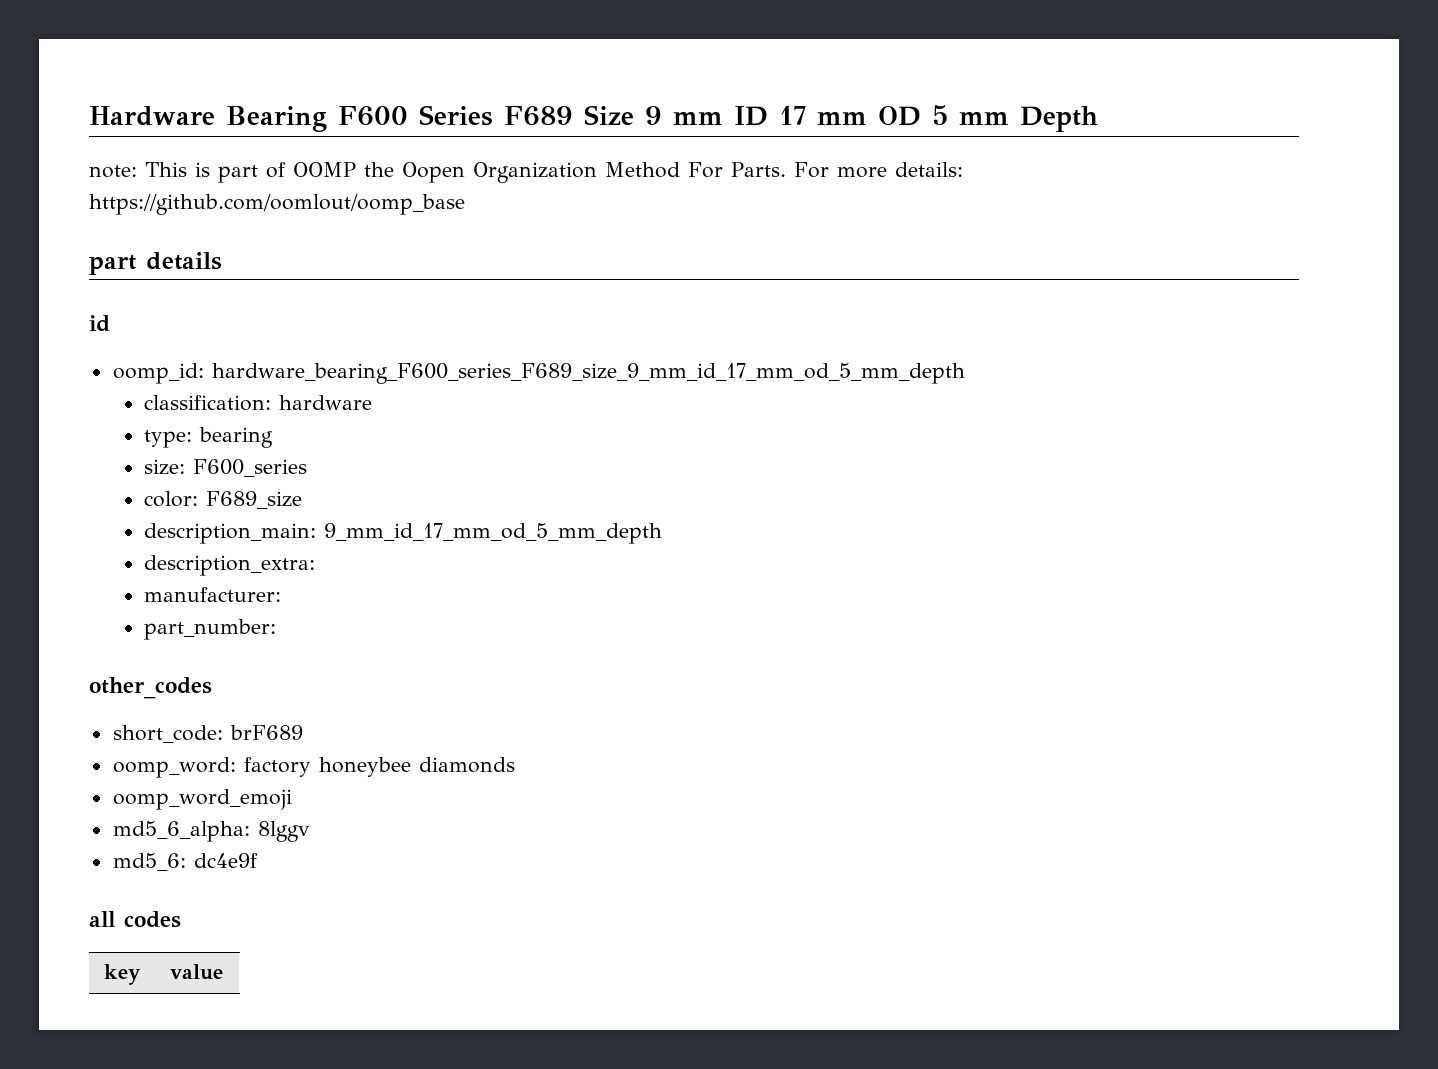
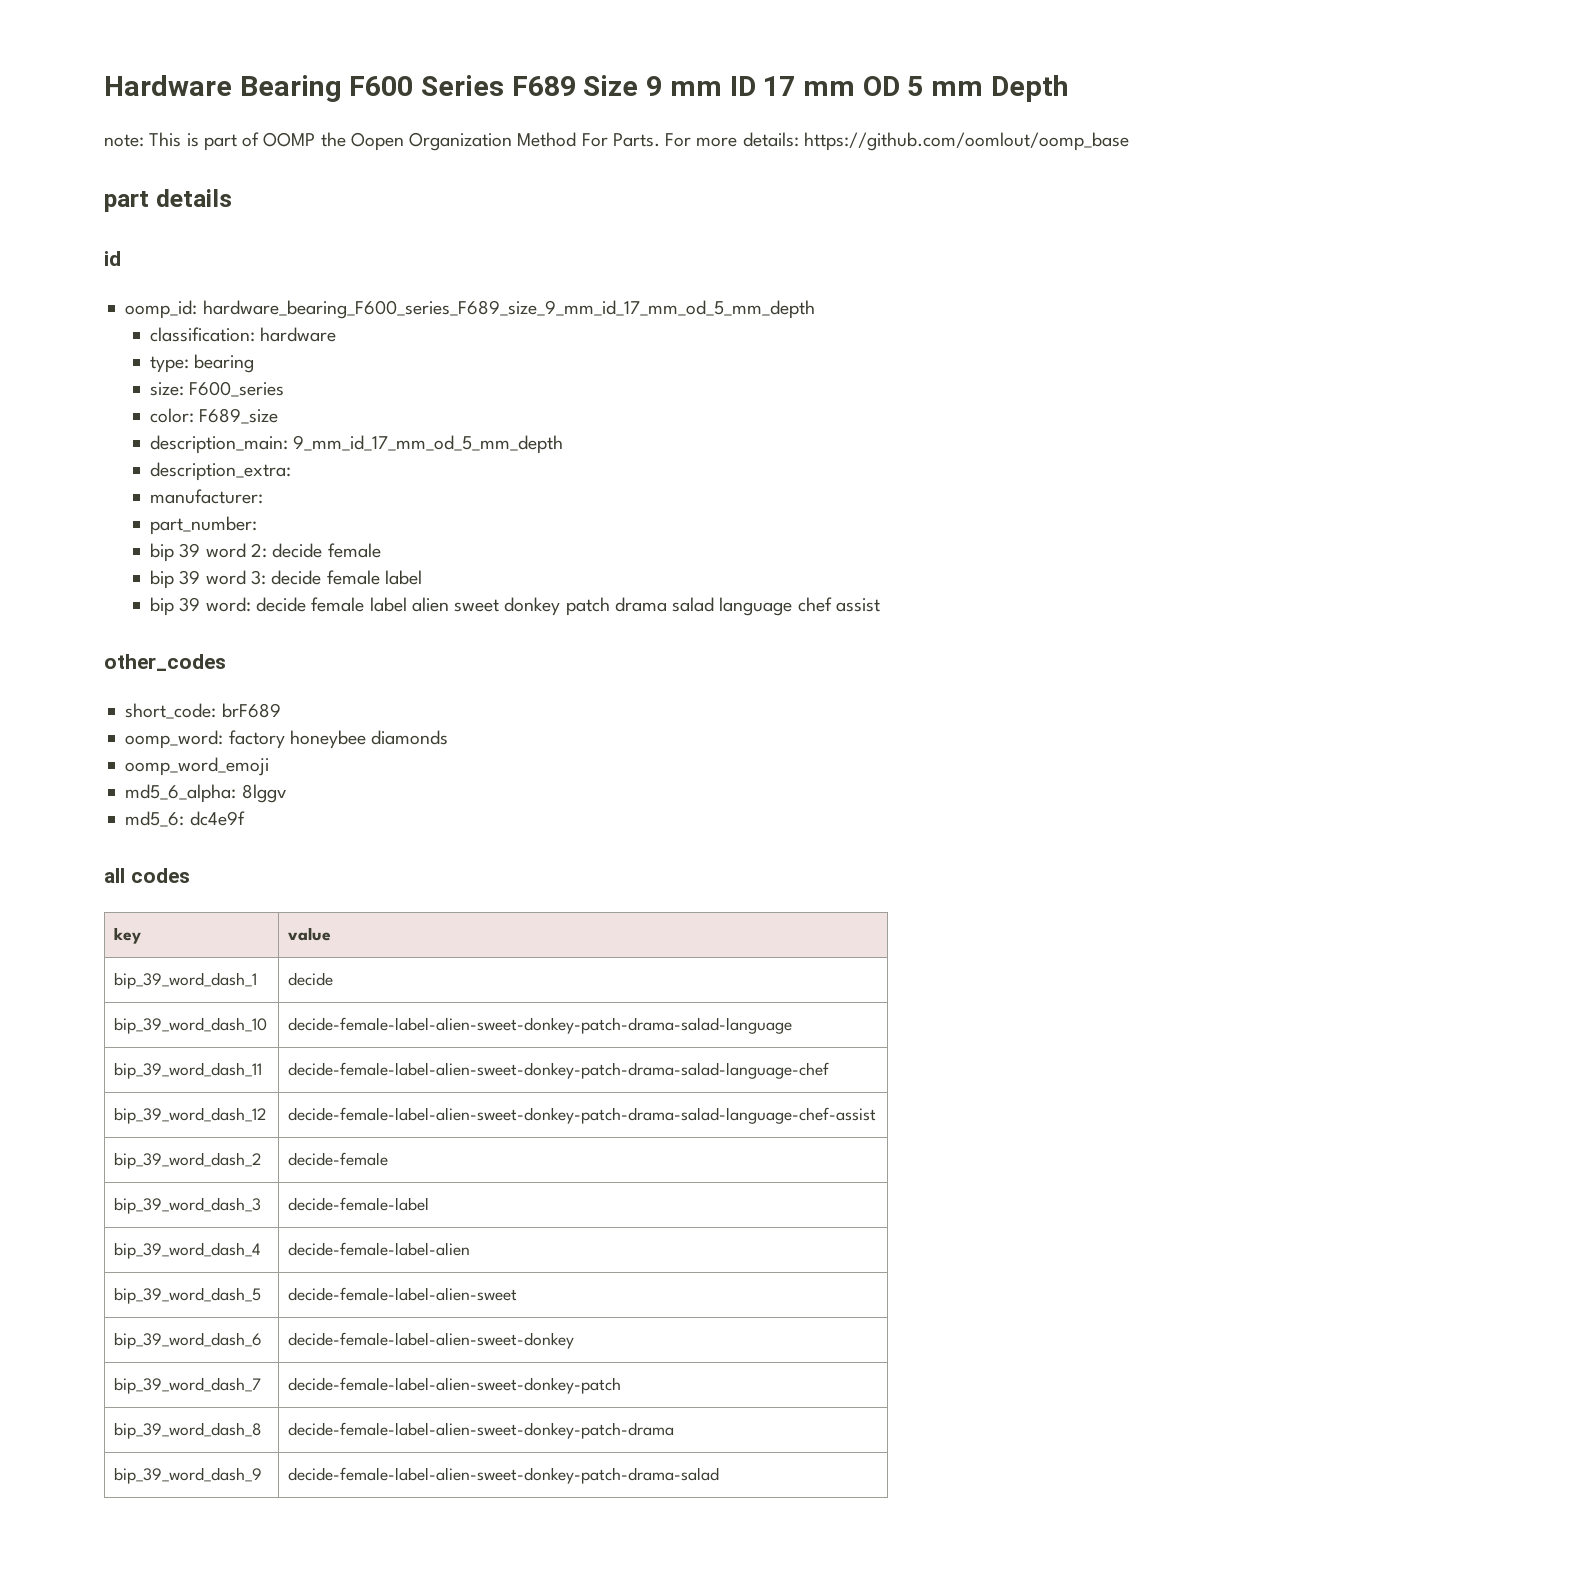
+ bip 39 word 2: decide female
+ bip 39 word 3: decide female label
+ bip 39 word: decide female label alien sweet donkey patch drama salad language chef assist
+ bip_39_word_dash_1 | decide
+ bip_39_word_dash_10 | decide-female-label-alien-sweet-donkey-patch-drama-salad-language
+ bip_39_word_dash_11 | decide-female-label-alien-sweet-donkey-patch-drama-salad-language-chef
+ bip_39_word_dash_12 | decide-female-label-alien-sweet-donkey-patch-drama-salad-language-chef-assist
+ bip_39_word_dash_2 | decide-female
+ bip_39_word_dash_3 | decide-female-label
+ bip_39_word_dash_4 | decide-female-label-alien
+ bip_39_word_dash_5 | decide-female-label-alien-sweet
+ bip_39_word_dash_6 | decide-female-label-alien-sweet-donkey
+ bip_39_word_dash_7 | decide-female-label-alien-sweet-donkey-patch
+ bip_39_word_dash_8 | decide-female-label-alien-sweet-donkey-patch-drama
+ bip_39_word_dash_9 | decide-female-label-alien-sweet-donkey-patch-drama-salad

